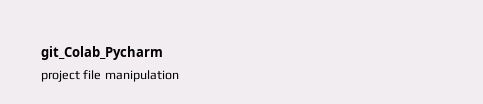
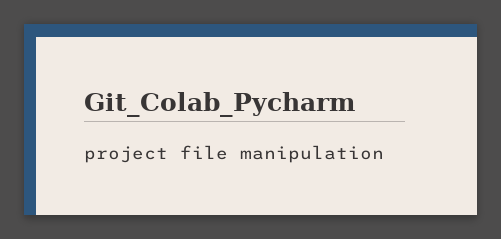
- git_Colab_Pycharm
+ Git_Colab_Pycharm

